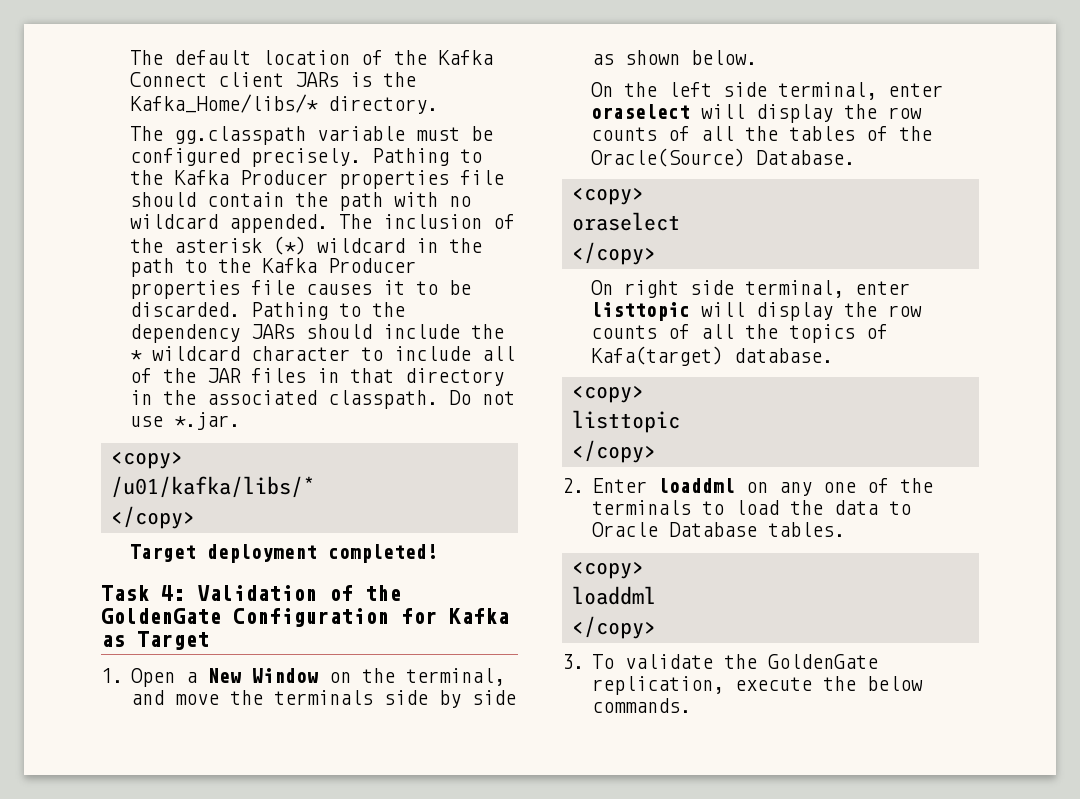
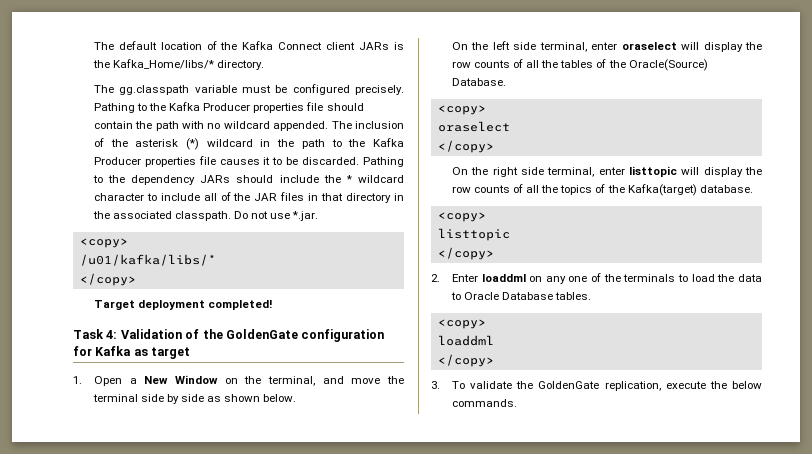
- Task 4: Validation of the GoldenGate Configuration for Kafka as Target
+ Task 4: Validation of the GoldenGate configuration for Kafka as target
- 1. Open a New Window on the terminal, and move the terminals side by side as shown below.
+ 1. Open a New Window on the terminal, and move the terminal side by side as shown below.
- On right side terminal, enter listtopic will display the row counts of all the topics of Kafa(target) database.
+ On the right side terminal, enter listtopic will display the row counts of all the topics of the Kafka(target) database.

